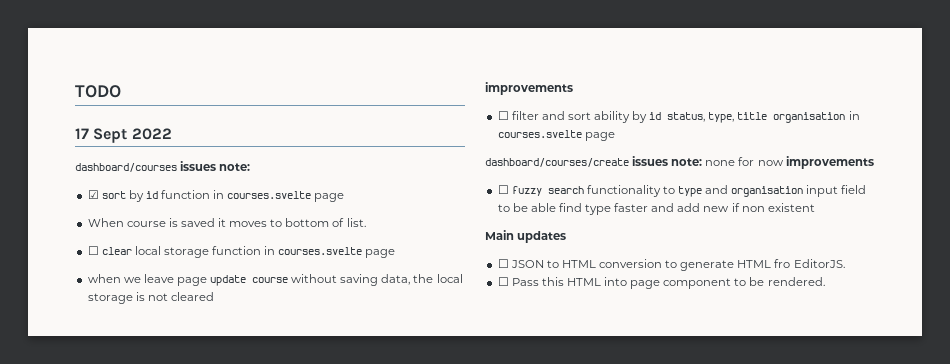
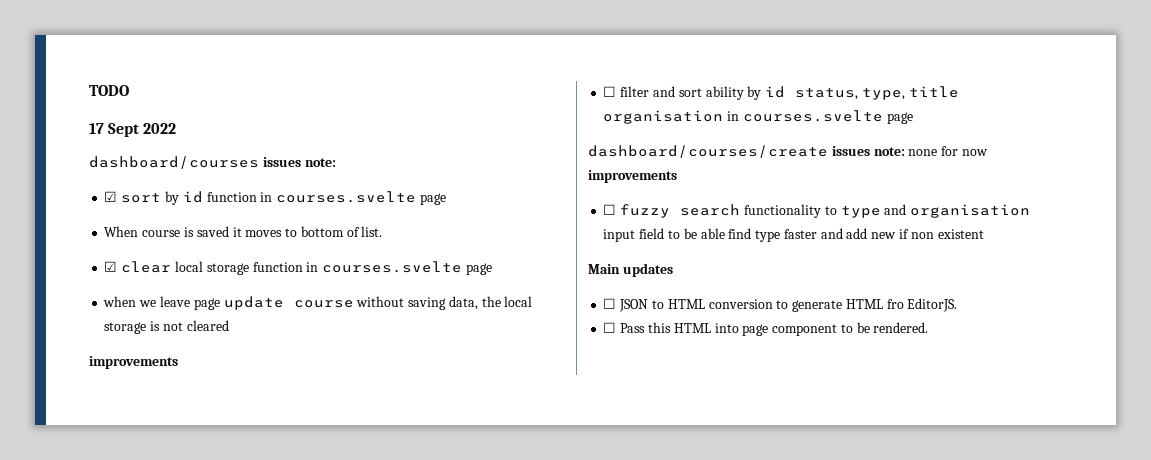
- ☐ clear local storage function in courses.svelte page
+ ☑ clear local storage function in courses.svelte page

